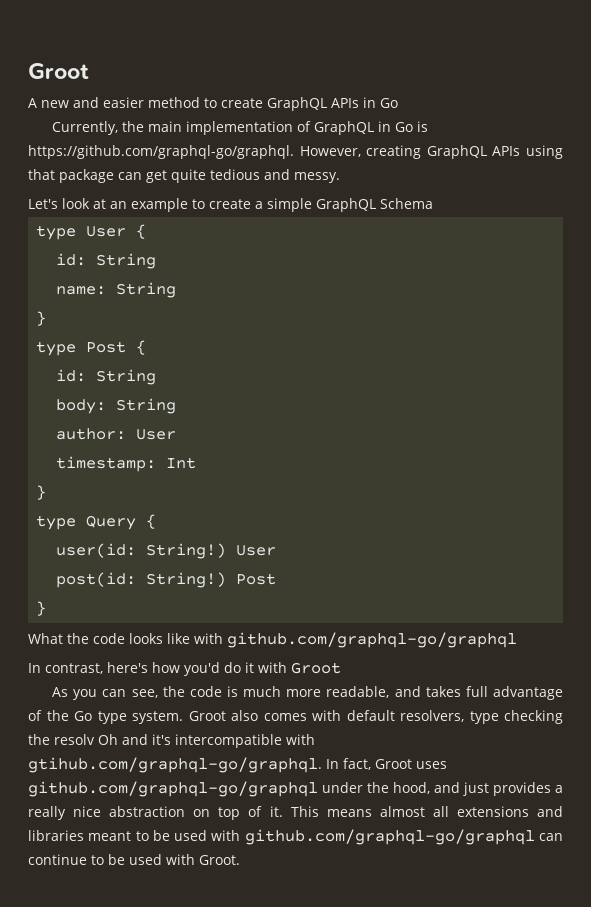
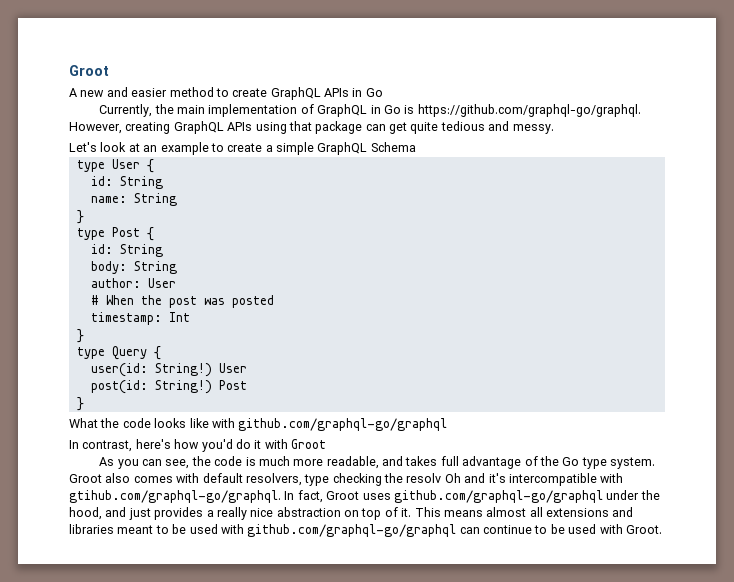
+ # When the post was posted

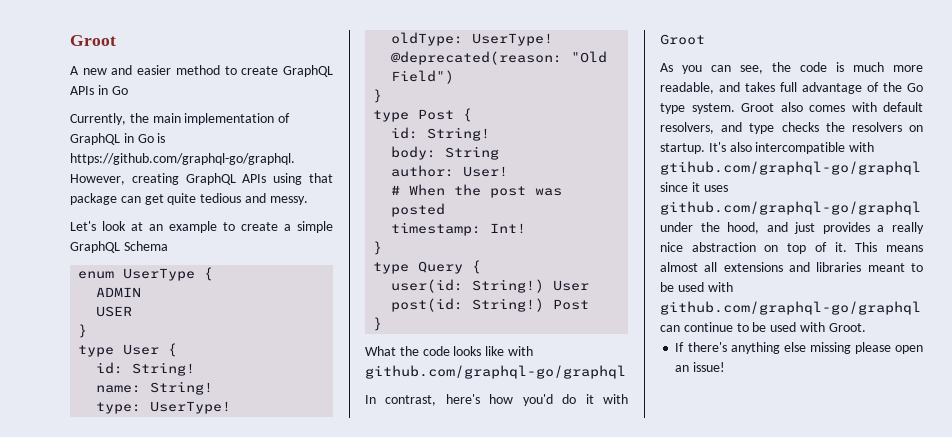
+ enum UserType {
+ ADMIN
+ USER
+ }
  type User {
- id: String
+ id: String!
- name: String
+ name: String!
+ type: UserType!
+ oldType: UserType! @deprecated(reason: "Old Field")
  type Post {
- id: String
+ id: String!
- author: User
+ author: User!
- timestamp: Int
+ timestamp: Int!
- Groot also comes with default resolvers, type checking the resolv Oh and it's intercompatible with gtihub.com/graphql-go/graphql. In fact, Groot uses github.com/graphql-go/graphql under the hood, and just provides a really nice abstraction on top of it.
+ Groot also comes with default resolvers, and type checks the resolvers on startup. It's also intercompatible with gtihub.com/graphql-go/graphql since it uses github.com/graphql-go/graphql under the hood, and just provides a really nice abstraction on top of it.
+ If there's anything else missing please open an issue!

